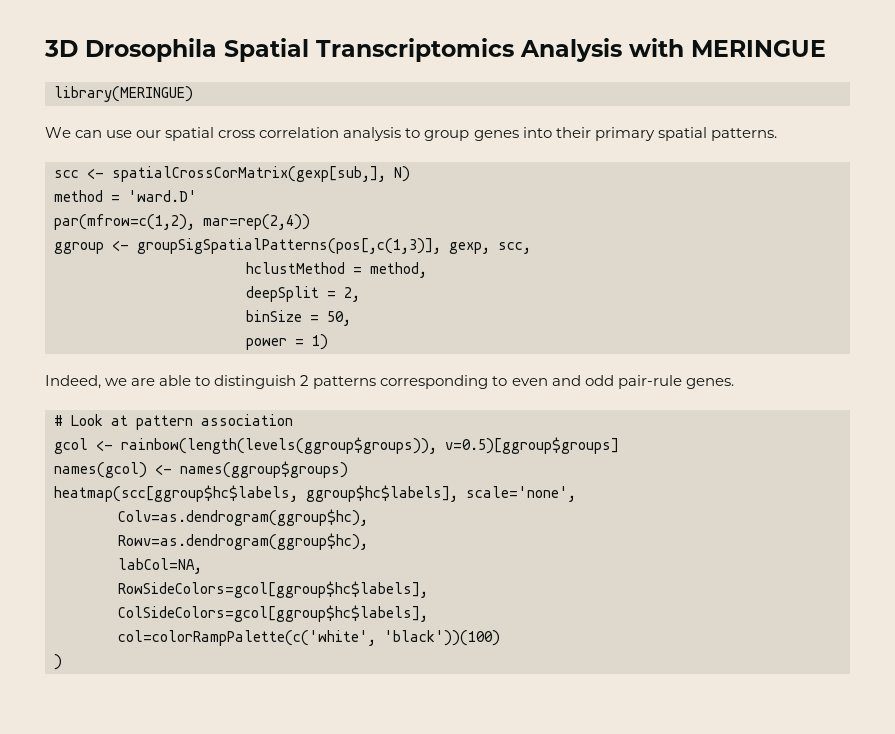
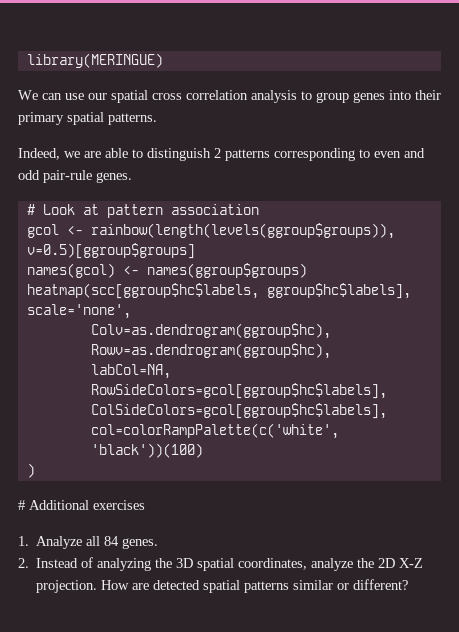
- 3D Drosophila Spatial Transcriptomics Analysis with MERINGUE
- scc <- spatialCrossCorMatrix(gexp[sub,], N)
- method = 'ward.D'
- par(mfrow=c(1,2), mar=rep(2,4))
- ggroup <- groupSigSpatialPatterns(pos[,c(1,3)], gexp, scc,
- hclustMethod = method,
- deepSplit = 2,
- binSize = 50,
- power = 1)
+ # Additional exercises
+ 1. Analyze all 84 genes.
+ 2. Instead of analyzing the 3D spatial coordinates, analyze the 2D X-Z projection. How are detected spatial patterns similar or different?

